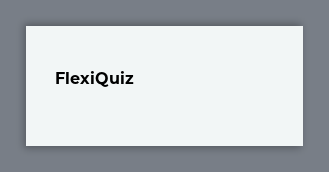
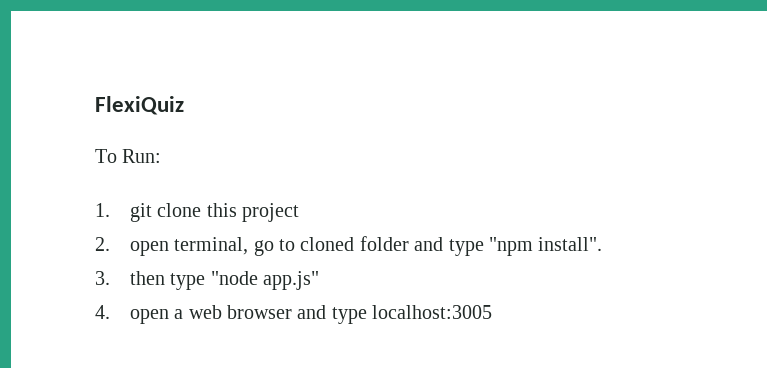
+ To Run:
+ 1. git clone this project
+ 2. open terminal, go to cloned folder and type "npm install".
+ 3. then type "node app.js"
+ 4. open a web browser and type localhost:3005

